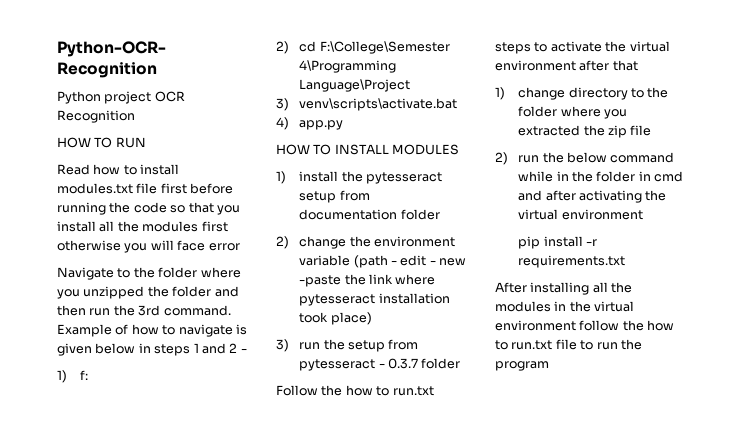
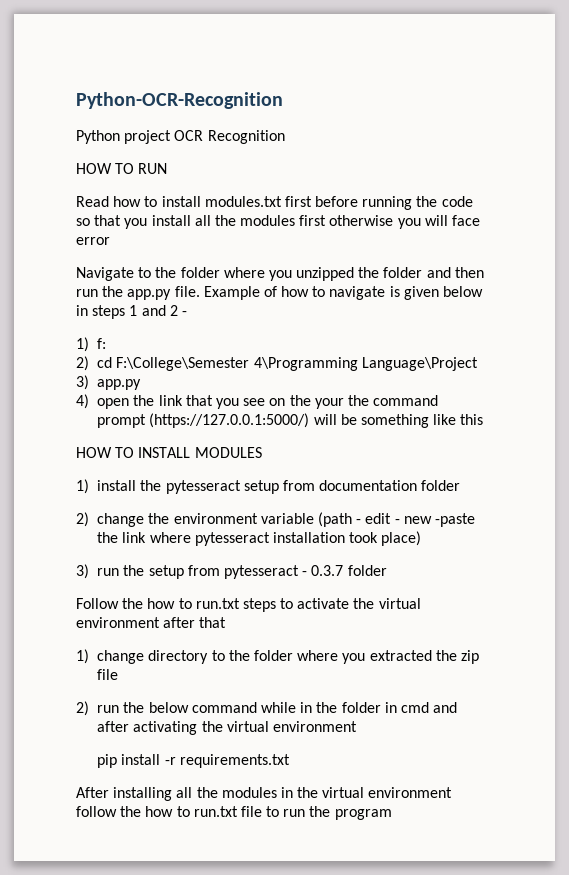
- Read how to install modules.txt file first before running the code so that you install all the modules first otherwise you will face error
+ Read how to install modules.txt first before running the code so that you install all the modules first otherwise you will face error
- Navigate to the folder where you unzipped the folder and then run the 3rd command.
+ Navigate to the folder where you unzipped the folder and then run the app.py file.
- 3) venv\scripts\activate.bat
+ 3) app.py
- 4) app.py
+ 4) open the link that you see on the your the command prompt (https://127.0.0.1:5000/) will be something like this

